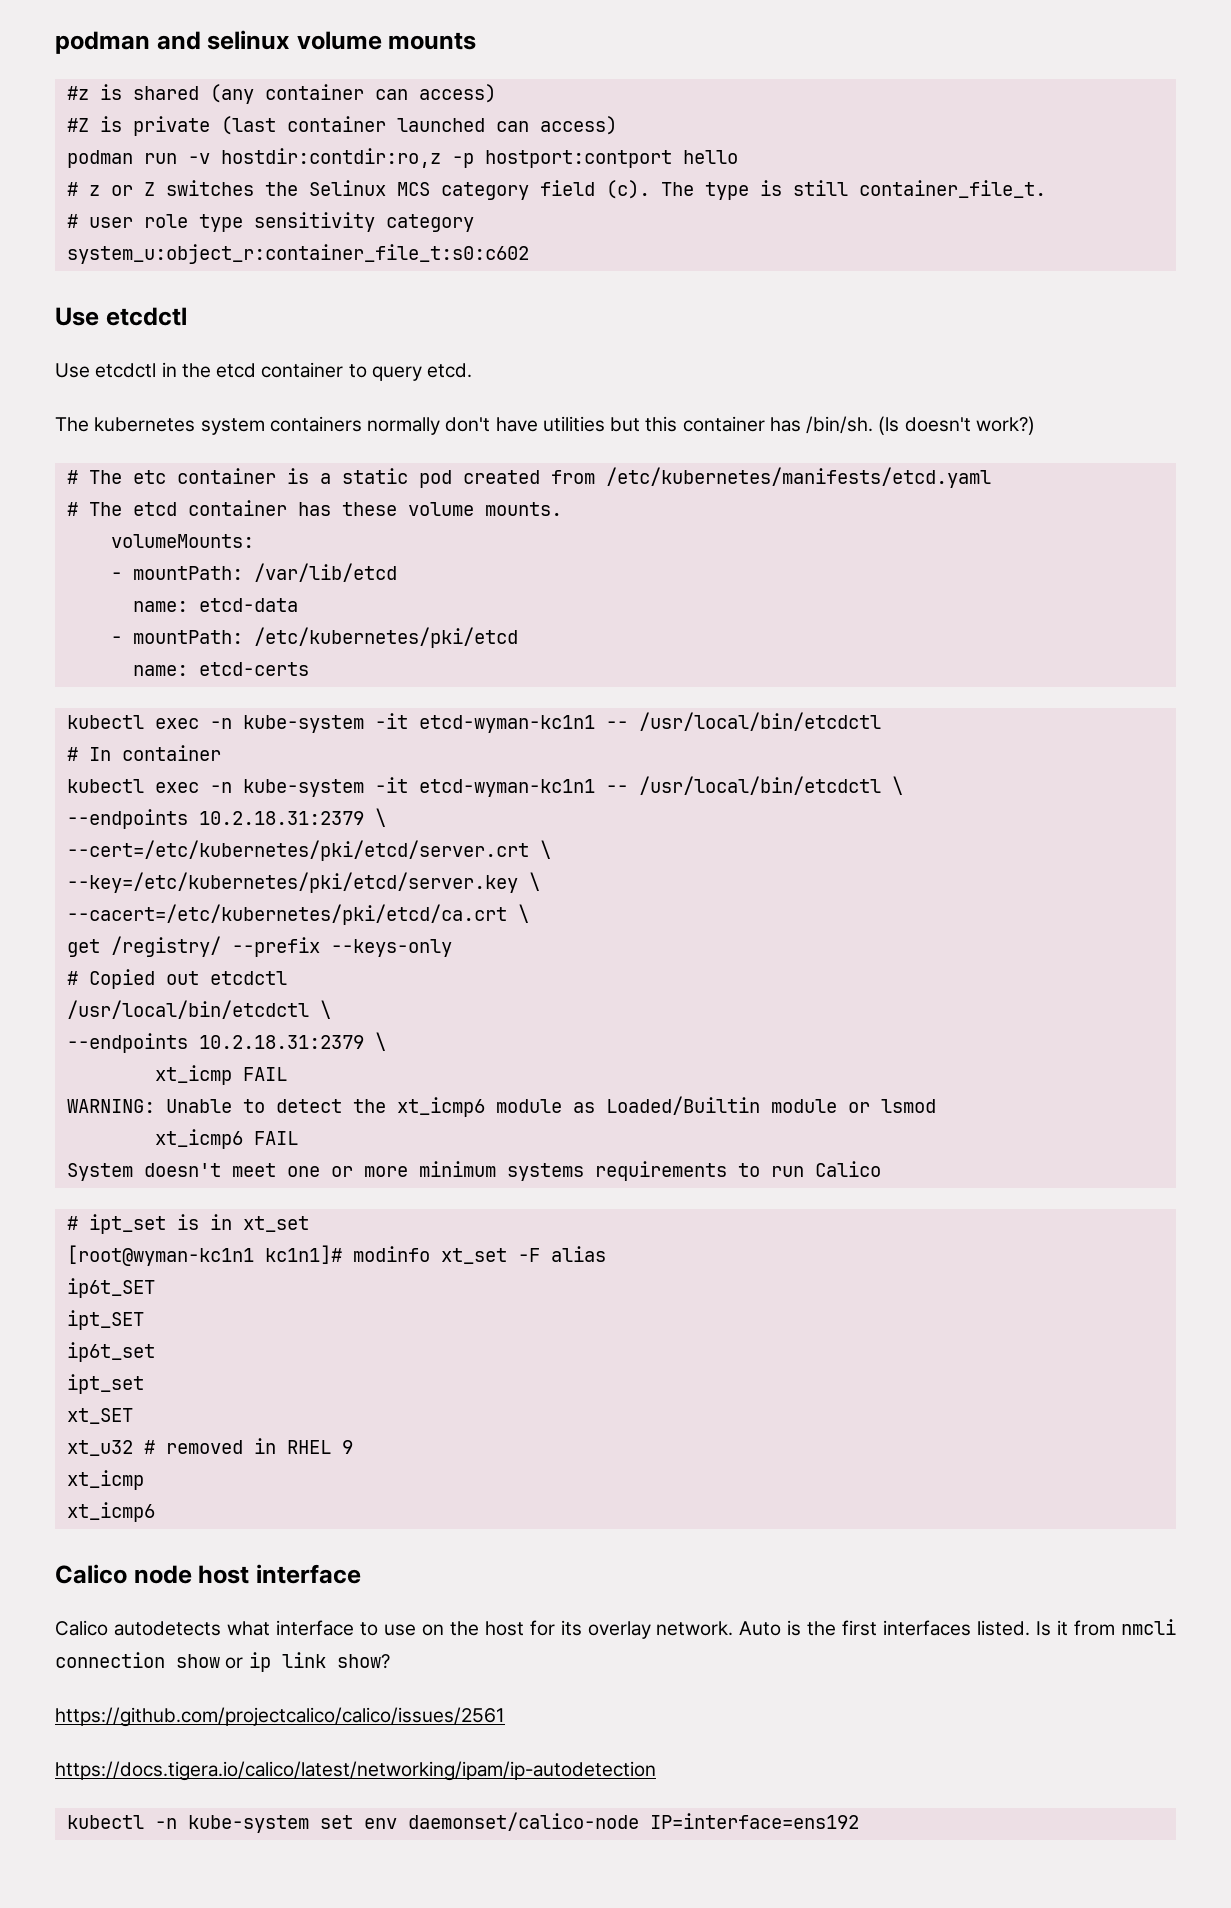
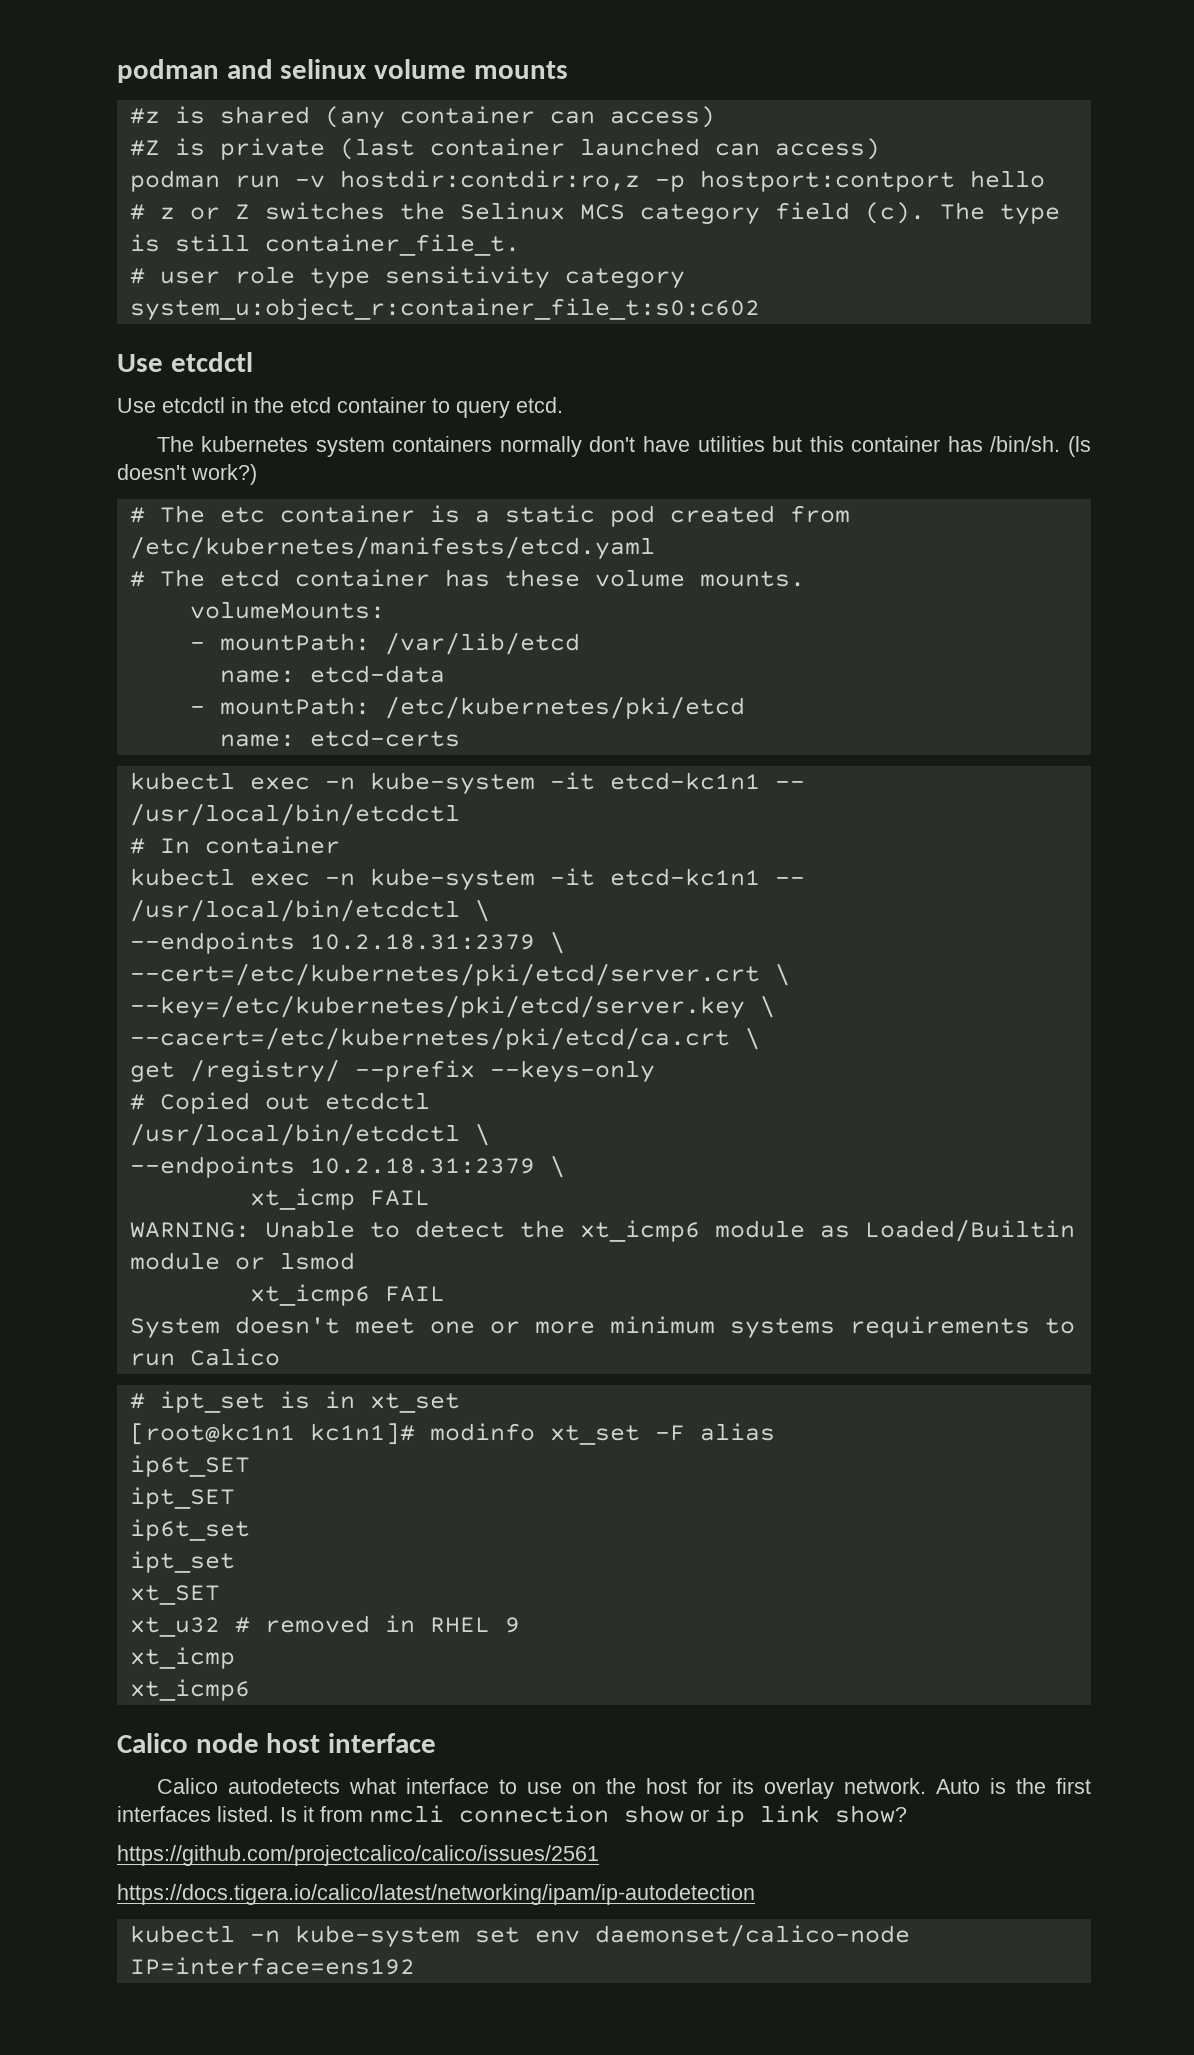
  name: etcd-certs
- kubectl exec -n kube-system -it etcd-wyman-kc1n1 -- /usr/local/bin/etcdctl
+ kubectl exec -n kube-system -it etcd-kc1n1 -- /usr/local/bin/etcdctl
- kubectl exec -n kube-system -it etcd-wyman-kc1n1 -- /usr/local/bin/etcdctl \
+ kubectl exec -n kube-system -it etcd-kc1n1 -- /usr/local/bin/etcdctl \
- [root@wyman-kc1n1 kc1n1]# modinfo xt_set -F alias
+ [root@kc1n1 kc1n1]# modinfo xt_set -F alias

